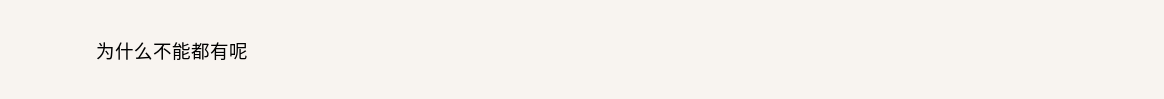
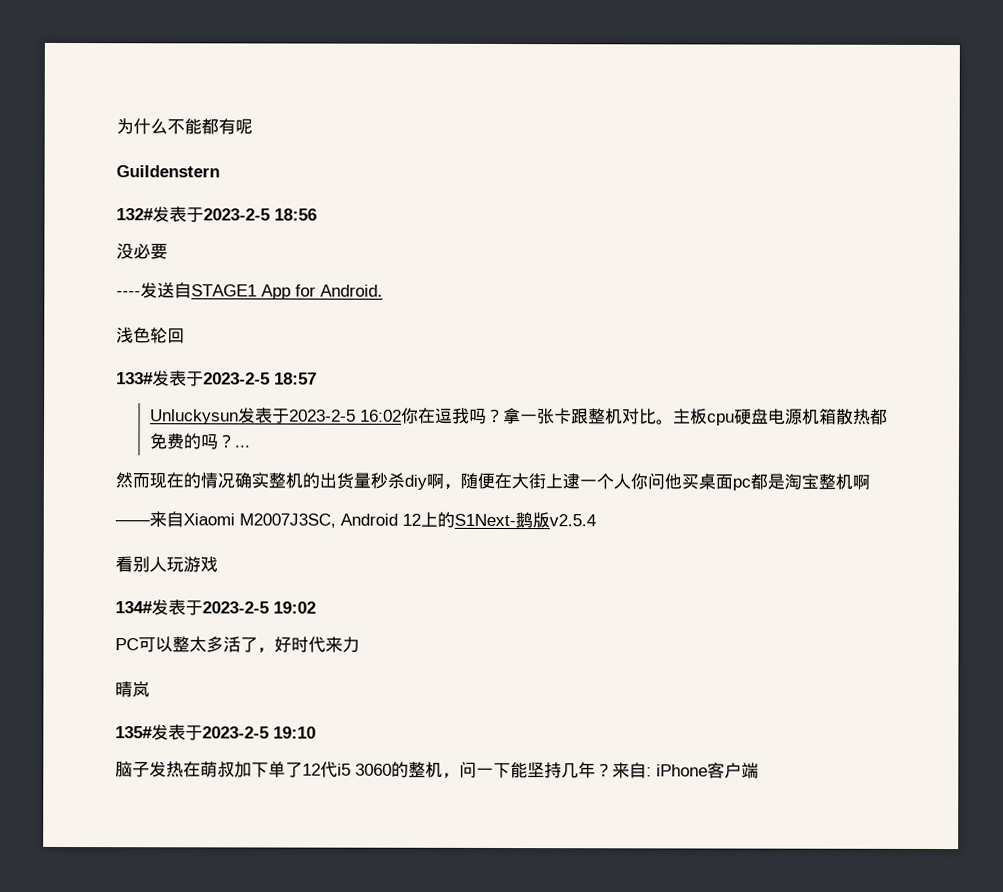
+ Guildenstern
+ 132#发表于2023-2-5 18:56
+ 没必要
+ ----发送自STAGE1 App for Android.
+ 浅色轮回
+ 133#发表于2023-2-5 18:57
+ Unluckysun发表于2023-2-5 16:02你在逗我吗？拿一张卡跟整机对比。主板cpu硬盘电源机箱散热都免费的吗？...
+ 然而现在的情况确实整机的出货量秒杀diy啊，随便在大街上逮一个人你问他买桌面pc都是淘宝整机啊
+ ——来自Xiaomi M2007J3SC, Android 12上的S1Next-鹅版v2.5.4
+ 看别人玩游戏
+ 134#发表于2023-2-5 19:02
+ PC可以整太多活了，好时代来力
+ 晴岚
+ 135#发表于2023-2-5 19:10
+ 脑子发热在萌叔加下单了12代i5 3060的整机，问一下能坚持几年？来自: iPhone客户端

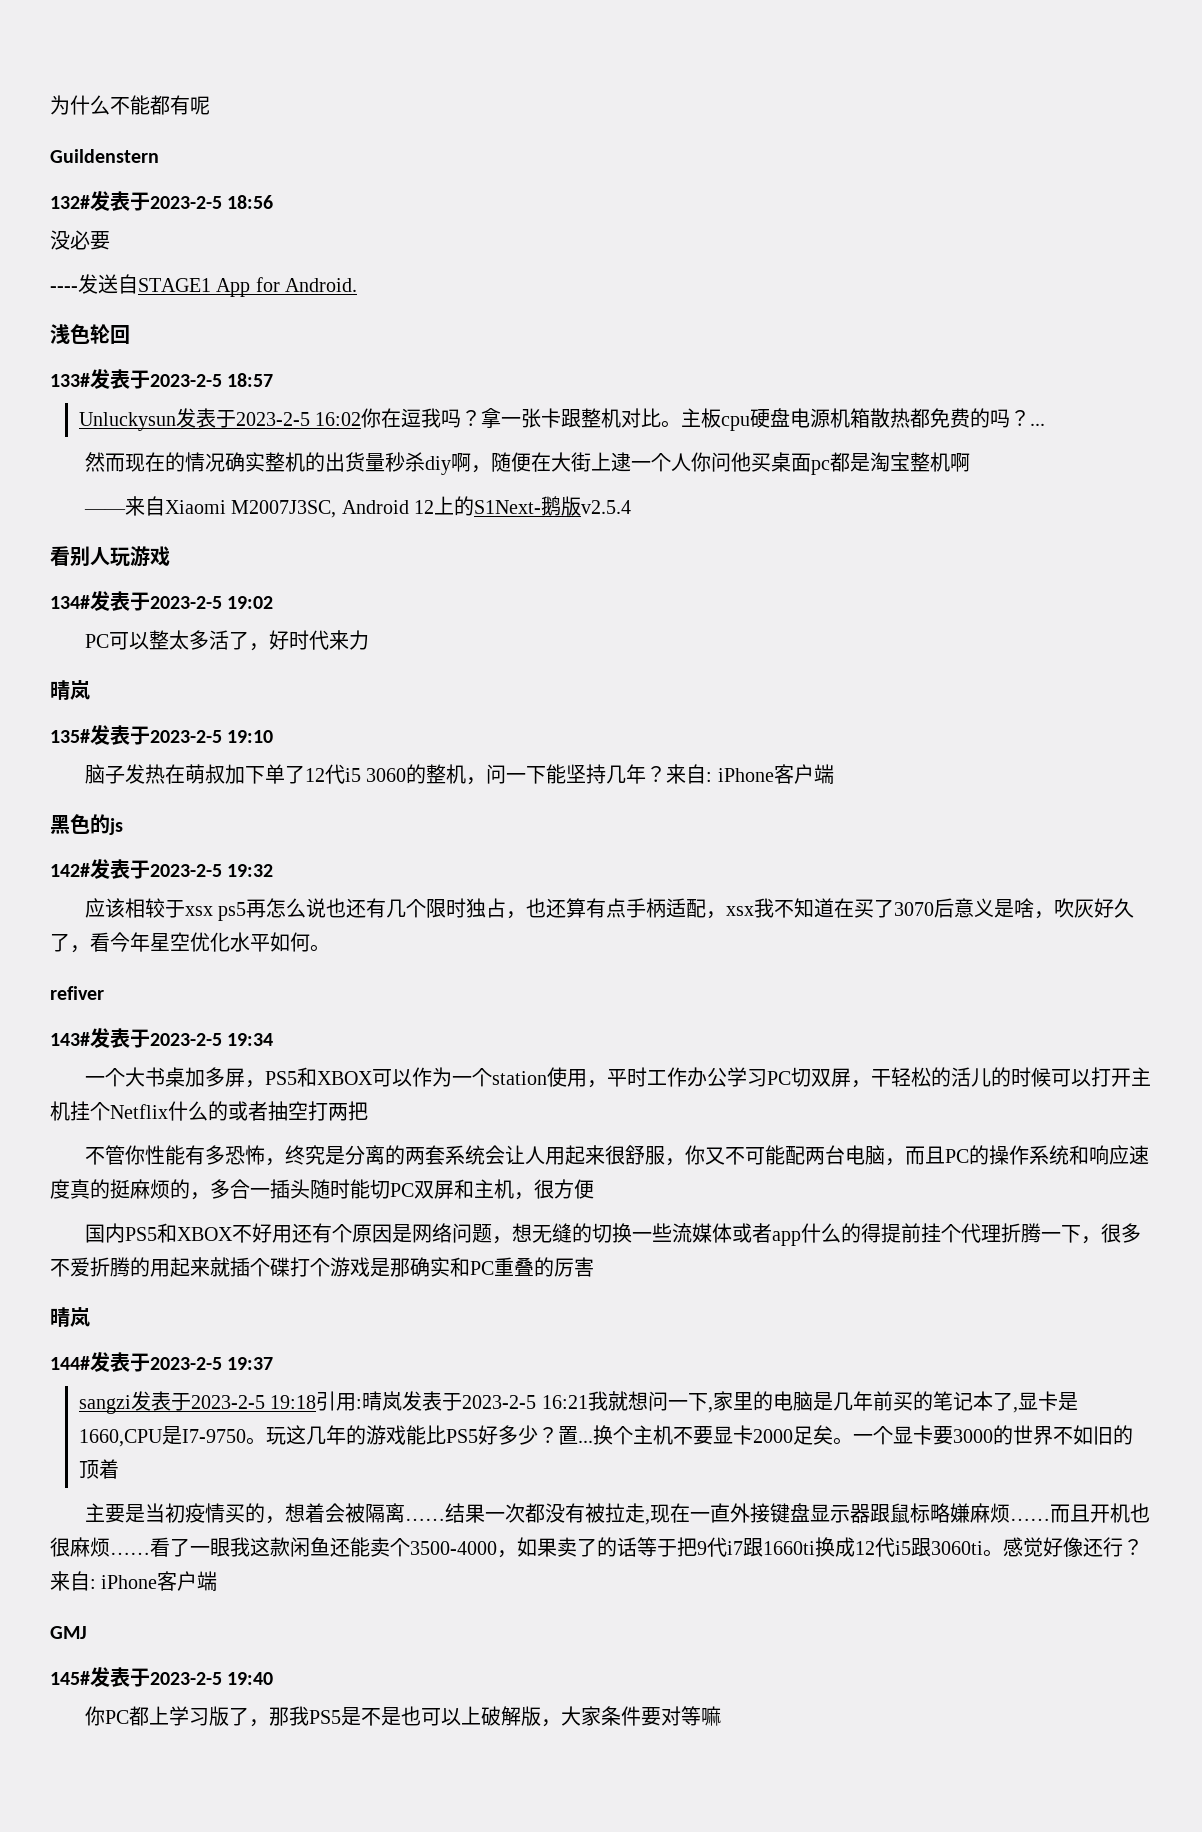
+ 黑色的js
+ 142#发表于2023-2-5 19:32
+ 应该相较于xsx ps5再怎么说也还有几个限时独占，也还算有点手柄适配，xsx我不知道在买了3070后意义是啥，吹灰好久了，看今年星空优化水平如何。
+ refiver
+ 143#发表于2023-2-5 19:34
+ 一个大书桌加多屏，PS5和XBOX可以作为一个station使用，平时工作办公学习PC切双屏，干轻松的活儿的时候可以打开主机挂个Netflix什么的或者抽空打两把
+ 不管你性能有多恐怖，终究是分离的两套系统会让人用起来很舒服，你又不可能配两台电脑，而且PC的操作系统和响应速度真的挺麻烦的，多合一插头随时能切PC双屏和主机，很方便
+ 国内PS5和XBOX不好用还有个原因是网络问题，想无缝的切换一些流媒体或者app什么的得提前挂个代理折腾一下，很多不爱折腾的用起来就插个碟打个游戏是那确实和PC重叠的厉害
+ 晴岚
+ 144#发表于2023-2-5 19:37
+ sangzi发表于2023-2-5 19:18引用:晴岚发表于2023-2-5 16:21我就想问一下,家里的电脑是几年前买的笔记本了,显卡是1660,CPU是I7-9750。玩这几年的游戏能比PS5好多少？置...换个主机不要显卡2000足矣。一个显卡要3000的世界不如旧的顶着
+ 主要是当初疫情买的，想着会被隔离……结果一次都没有被拉走,现在一直外接键盘显示器跟鼠标略嫌麻烦……而且开机也很麻烦……看了一眼我这款闲鱼还能卖个3500-4000，如果卖了的话等于把9代i7跟1660ti换成12代i5跟3060ti。感觉好像还行？来自: iPhone客户端
+ GMJ
+ 145#发表于2023-2-5 19:40
+ 你PC都上学习版了，那我PS5是不是也可以上破解版，大家条件要对等嘛

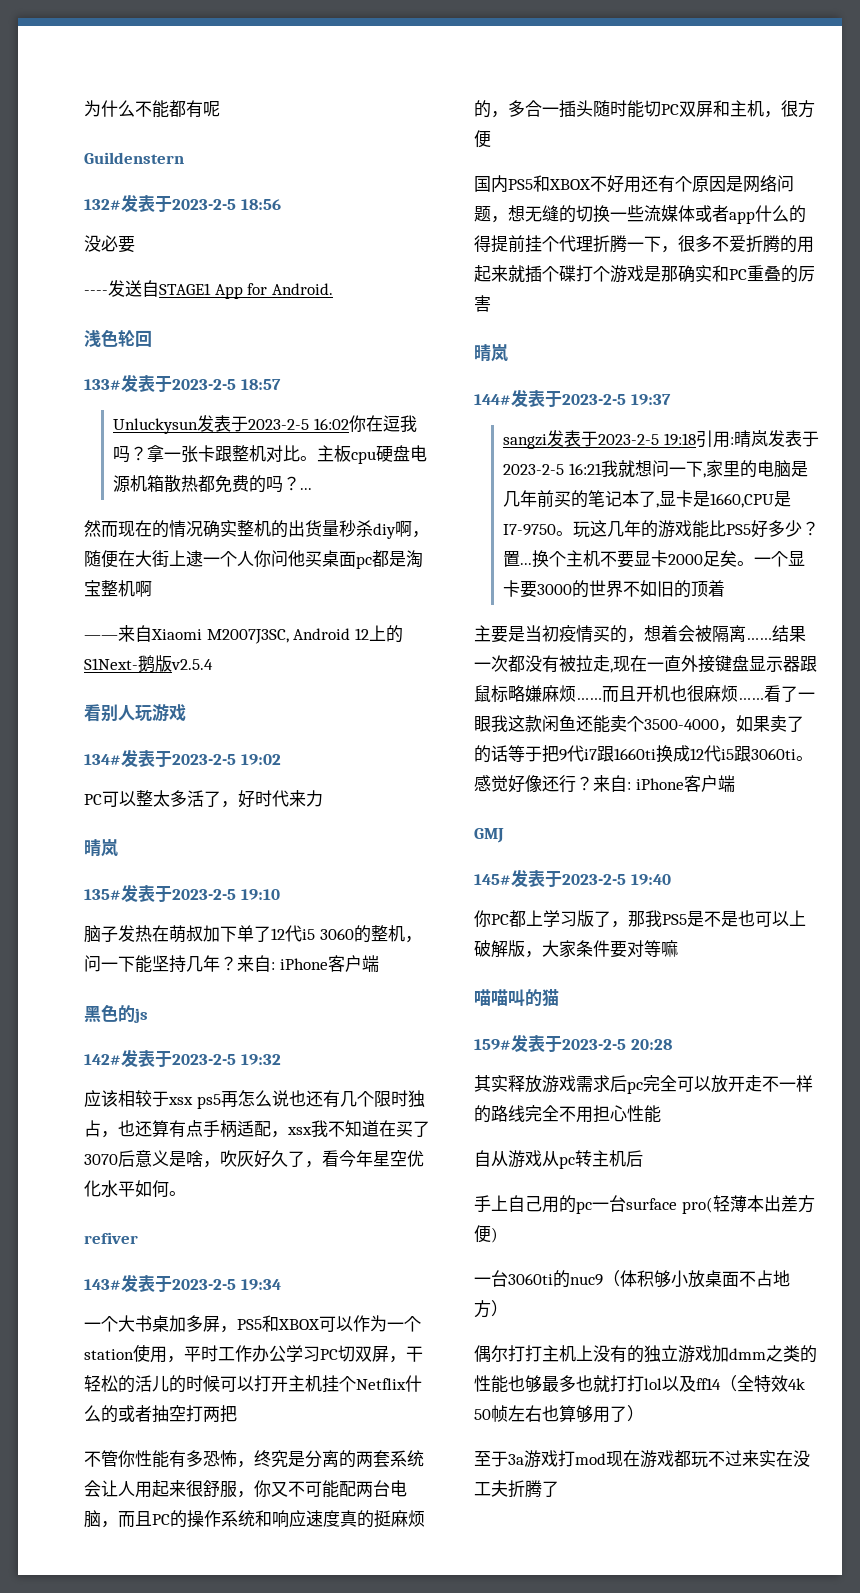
+ 喵喵叫的猫
+ 159#发表于2023-2-5 20:28
+ 其实释放游戏需求后pc完全可以放开走不一样的路线完全不用担心性能
+ 自从游戏从pc转主机后
+ 手上自己用的pc一台surface pro(轻薄本出差方便)
+ 一台3060ti的nuc9（体积够小放桌面不占地方）
+ 偶尔打打主机上没有的独立游戏加dmm之类的性能也够最多也就打打lol以及ff14（全特效4k 50帧左右也算够用了）
+ 至于3a游戏打mod现在游戏都玩不过来实在没工夫折腾了

